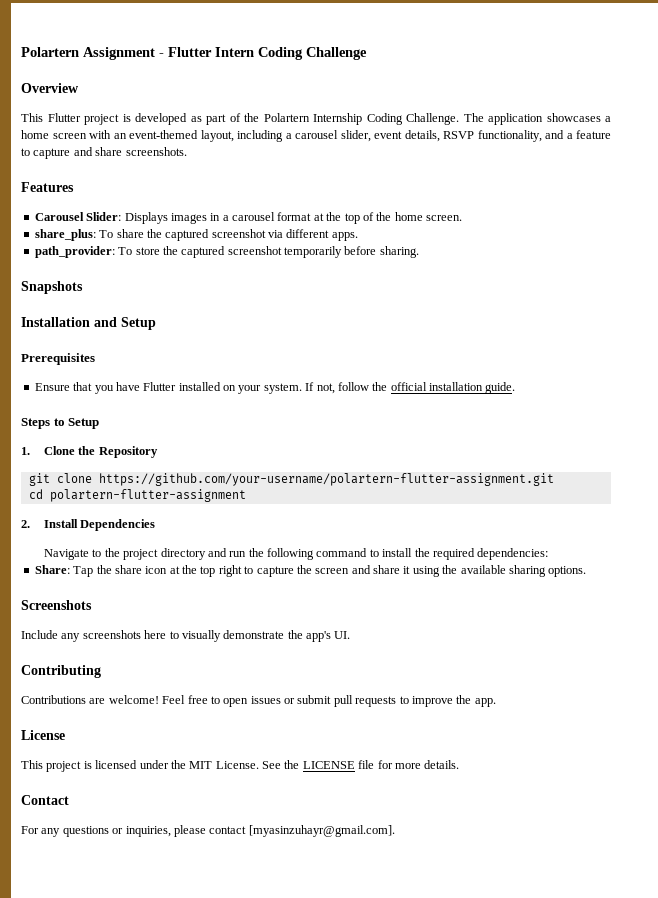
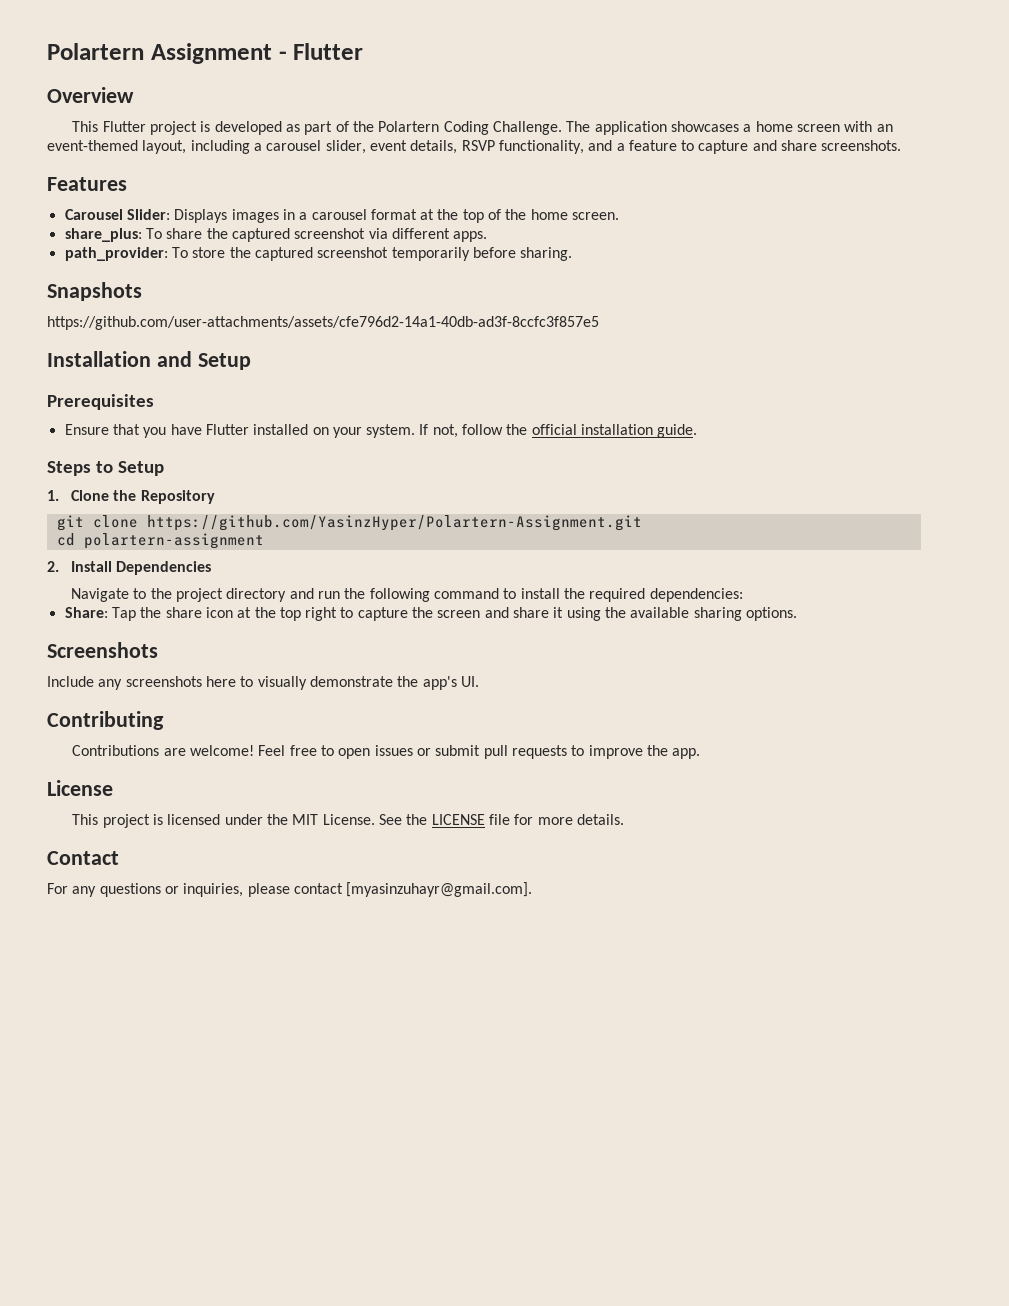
- Polartern Assignment - Flutter Intern Coding Challenge
+ Polartern Assignment - Flutter
- This Flutter project is developed as part of the Polartern Internship Coding Challenge.
+ This Flutter project is developed as part of the Polartern Coding Challenge.
+ https://github.com/user-attachments/assets/cfe796d2-14a1-40db-ad3f-8ccfc3f857e5
- git clone https://github.com/your-username/polartern-flutter-assignment.git
+ git clone https://github.com/YasinzHyper/Polartern-Assignment.git
- cd polartern-flutter-assignment
+ cd polartern-assignment

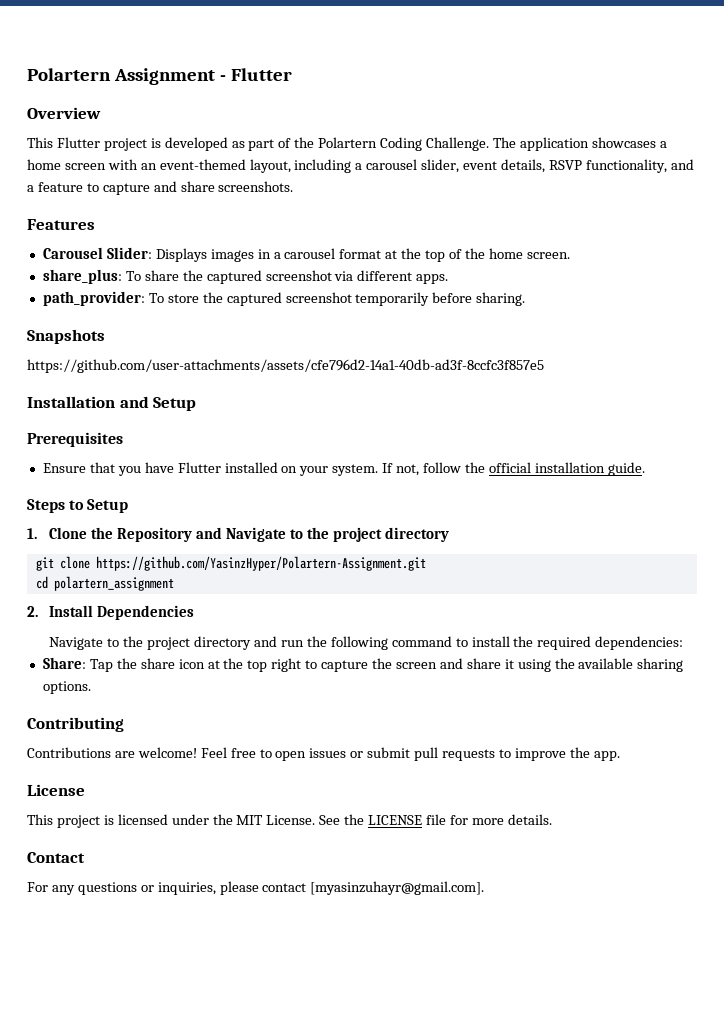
- 1. Clone the Repository
+ 1. Clone the Repository and Navigate to the project directory
- cd polartern-assignment
+ cd polartern_assignment
- Screenshots
- Include any screenshots here to visually demonstrate the app's UI.

